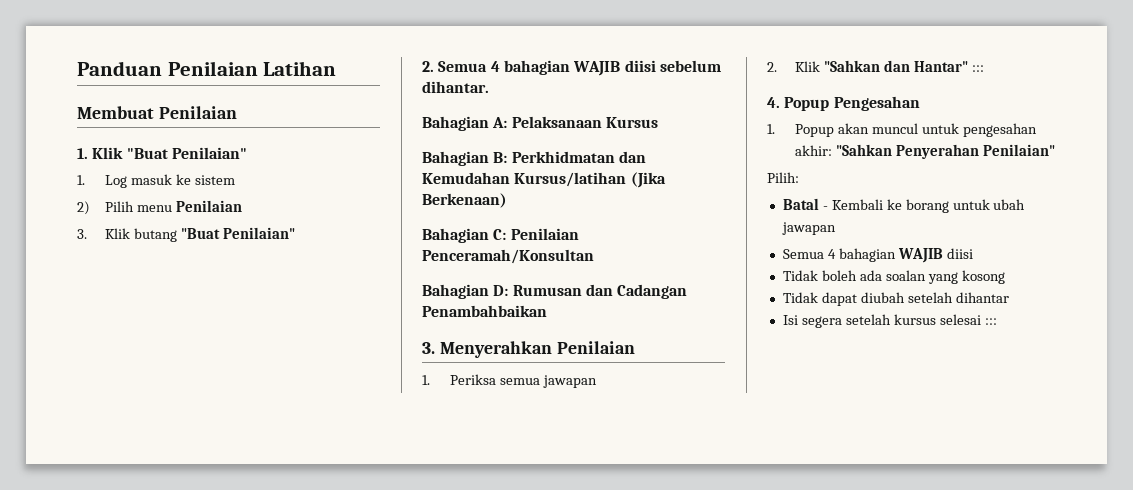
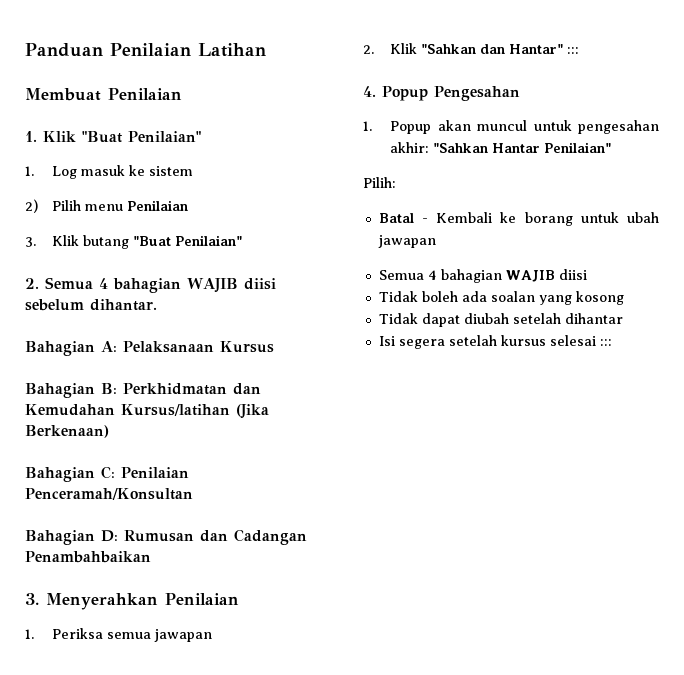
- 1. Popup akan muncul untuk pengesahan akhir: "Sahkan Penyerahan Penilaian"
+ 1. Popup akan muncul untuk pengesahan akhir: "Sahkan Hantar Penilaian"

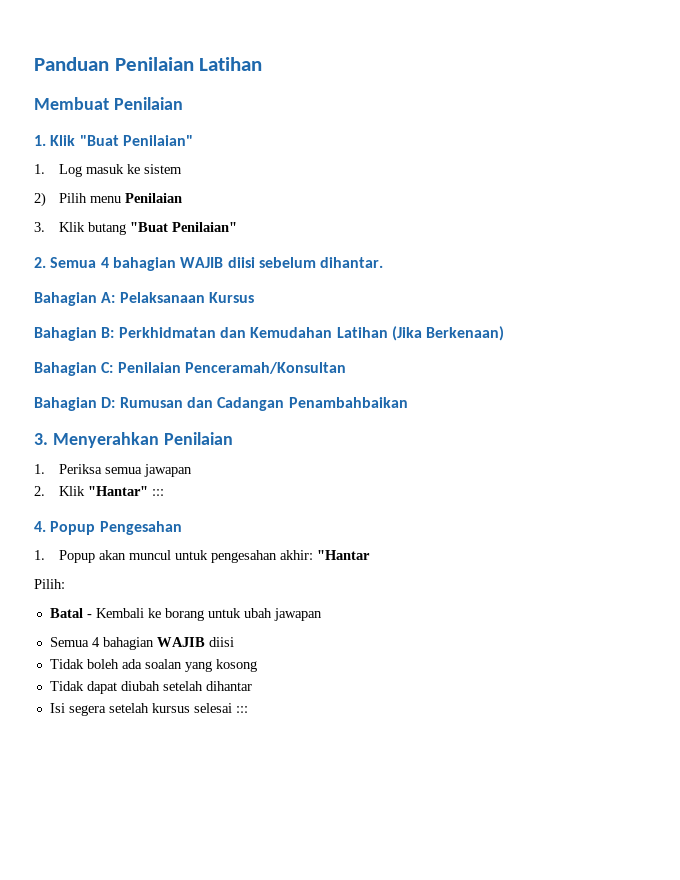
- Bahagian B: Perkhidmatan dan Kemudahan Kursus/latihan (Jika Berkenaan)
+ Bahagian B: Perkhidmatan dan Kemudahan Latihan (Jika Berkenaan)
- 2. Klik "Sahkan dan Hantar" :::
+ 2. Klik "Hantar" :::
- 1. Popup akan muncul untuk pengesahan akhir: "Sahkan Hantar Penilaian"
+ 1. Popup akan muncul untuk pengesahan akhir: "Hantar

